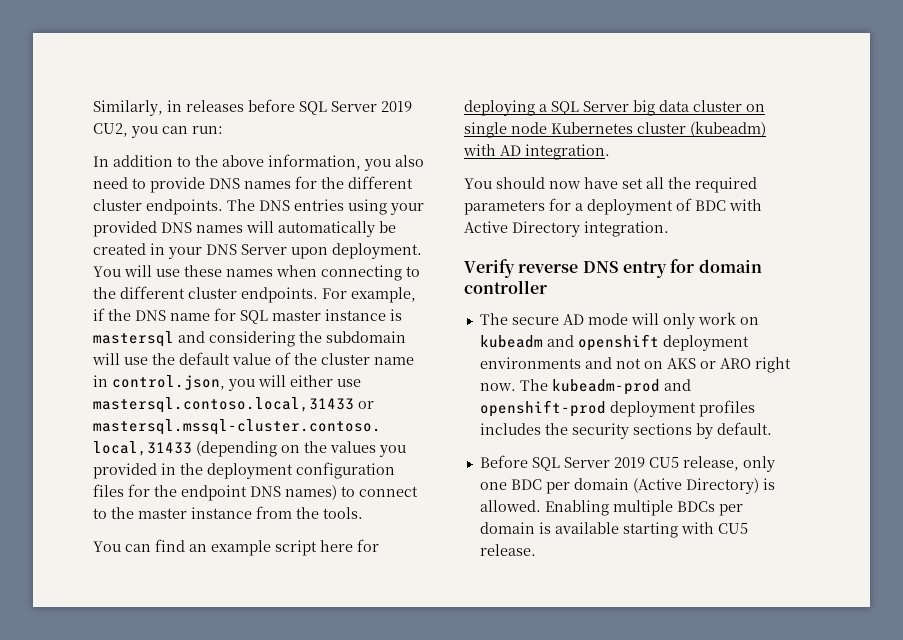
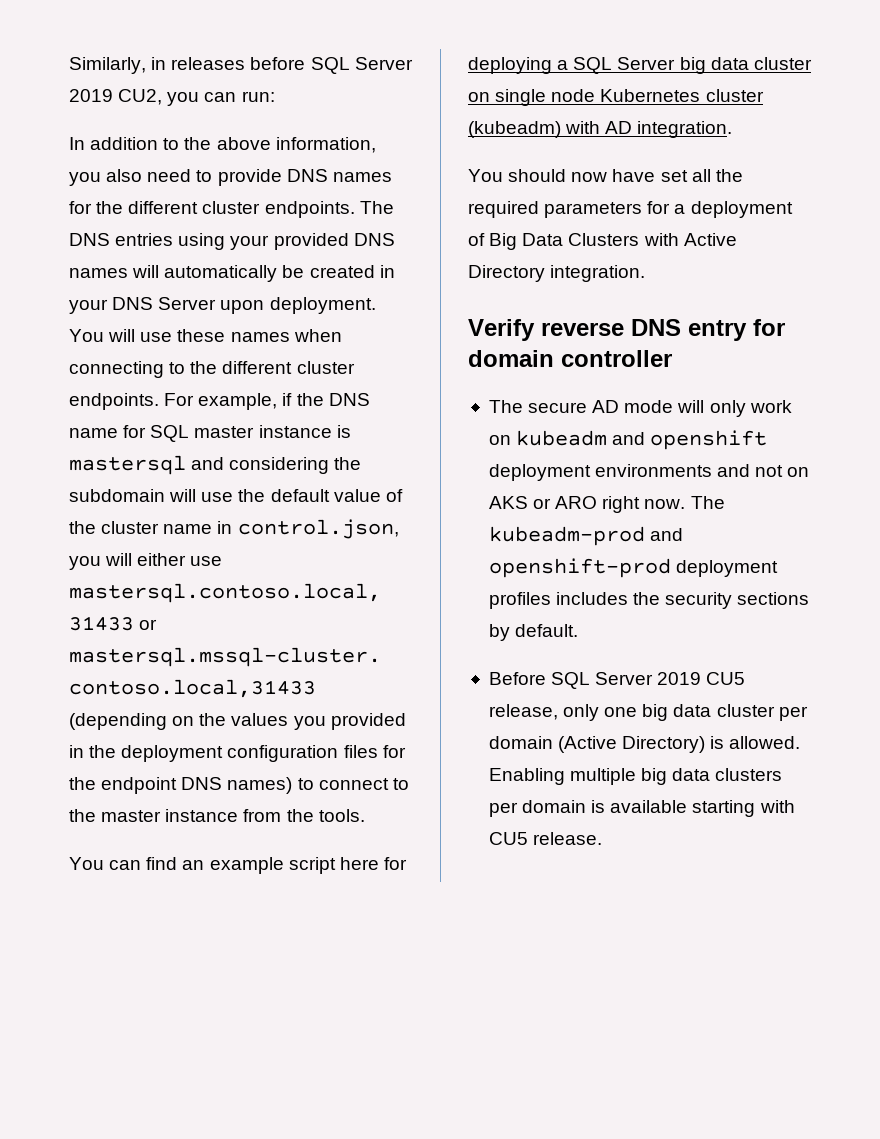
- You should now have set all the required parameters for a deployment of BDC with Active Directory integration.
+ You should now have set all the required parameters for a deployment of Big Data Clusters with Active Directory integration.
- Before SQL Server 2019 CU5 release, only one BDC per domain (Active Directory) is allowed.
+ Before SQL Server 2019 CU5 release, only one big data cluster per domain (Active Directory) is allowed.
- Enabling multiple BDCs per domain is available starting with CU5 release.
+ Enabling multiple big data clusters per domain is available starting with CU5 release.

